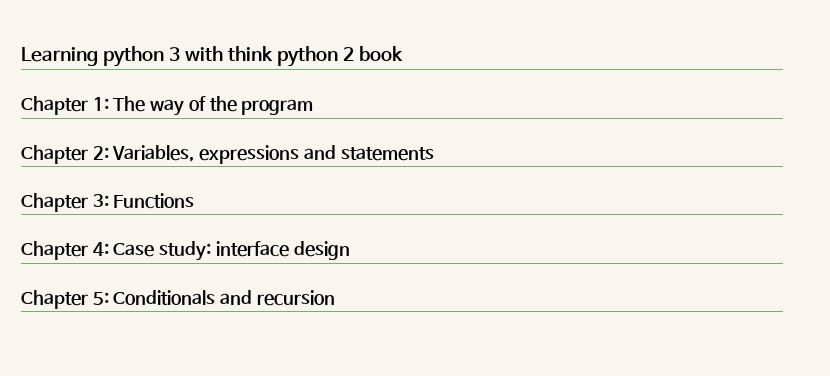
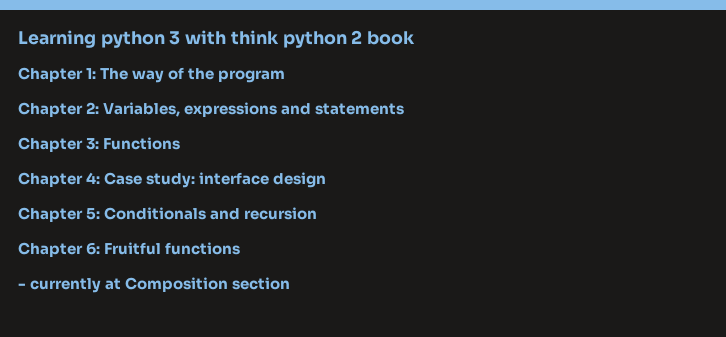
+ Chapter 6: Fruitful functions
+ - currently at Composition section

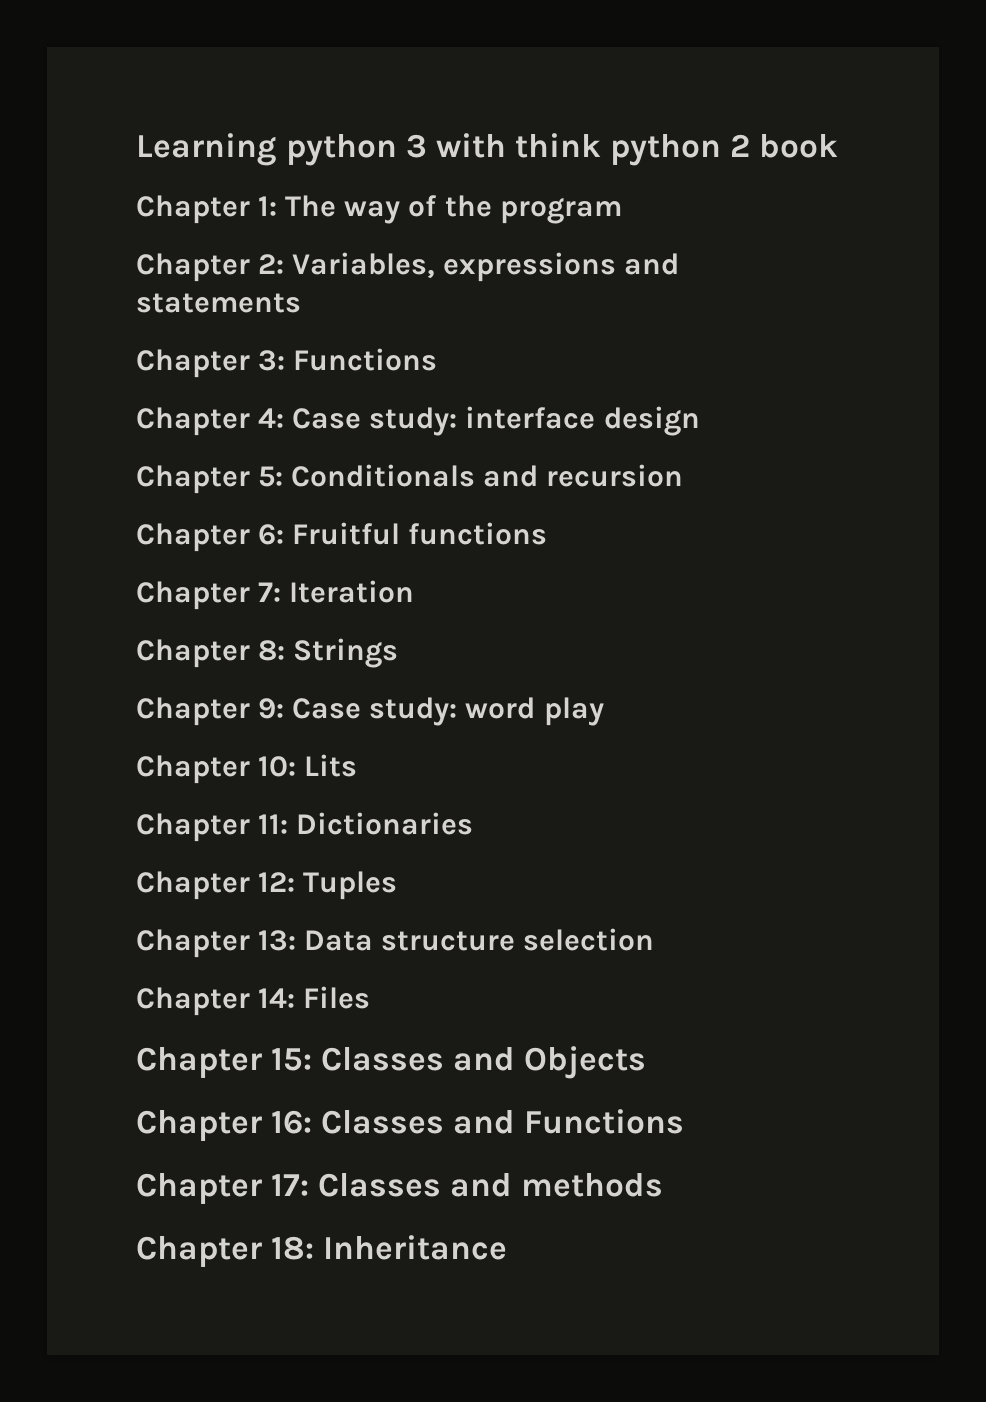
- - currently at Composition section
+ Chapter 7: Iteration
+ Chapter 8: Strings
+ Chapter 9: Case study: word play
+ Chapter 10: Lits
+ Chapter 11: Dictionaries
+ Chapter 12: Tuples
+ Chapter 13: Data structure selection
+ Chapter 14: Files
+ Chapter 15: Classes and Objects
+ Chapter 16: Classes and Functions
+ Chapter 17: Classes and methods
+ Chapter 18: Inheritance

